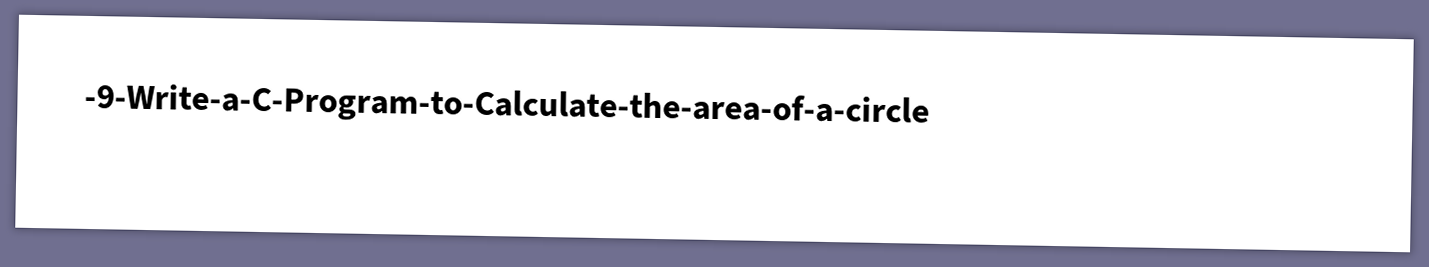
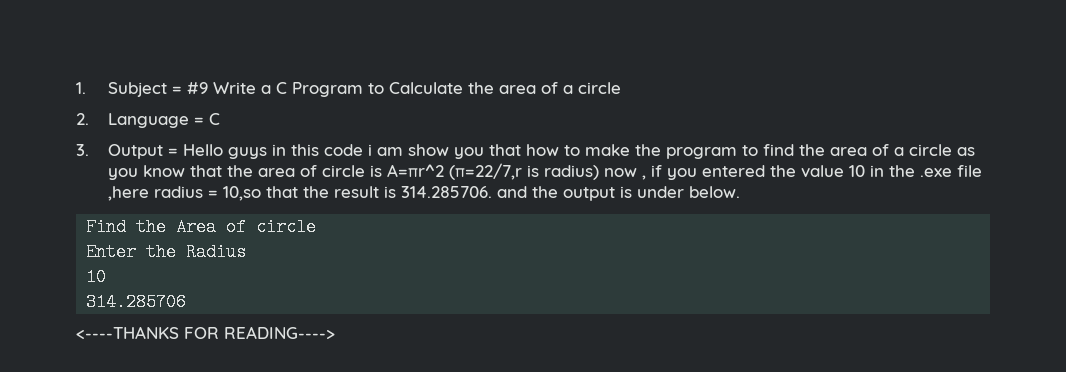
- -9-Write-a-C-Program-to-Calculate-the-area-of-a-circle
+ 1. Subject = #9 Write a C Program to Calculate the area of a circle
+ 2. Language = C
+ 3. Output = Hello guys in this code i am show you that how to make the program to find the area of a circle as you know that the area of circle is A=πr^2 (π=22/7,r is radius) now , if you entered the value 10 in the .exe file ,here radius = 10,so that the result is 314.285706. and the output is under below.
+ Find the Area of circle
+ Enter the Radius
+ 10
+ 314.285706
+ <----THANKS FOR READING---->

